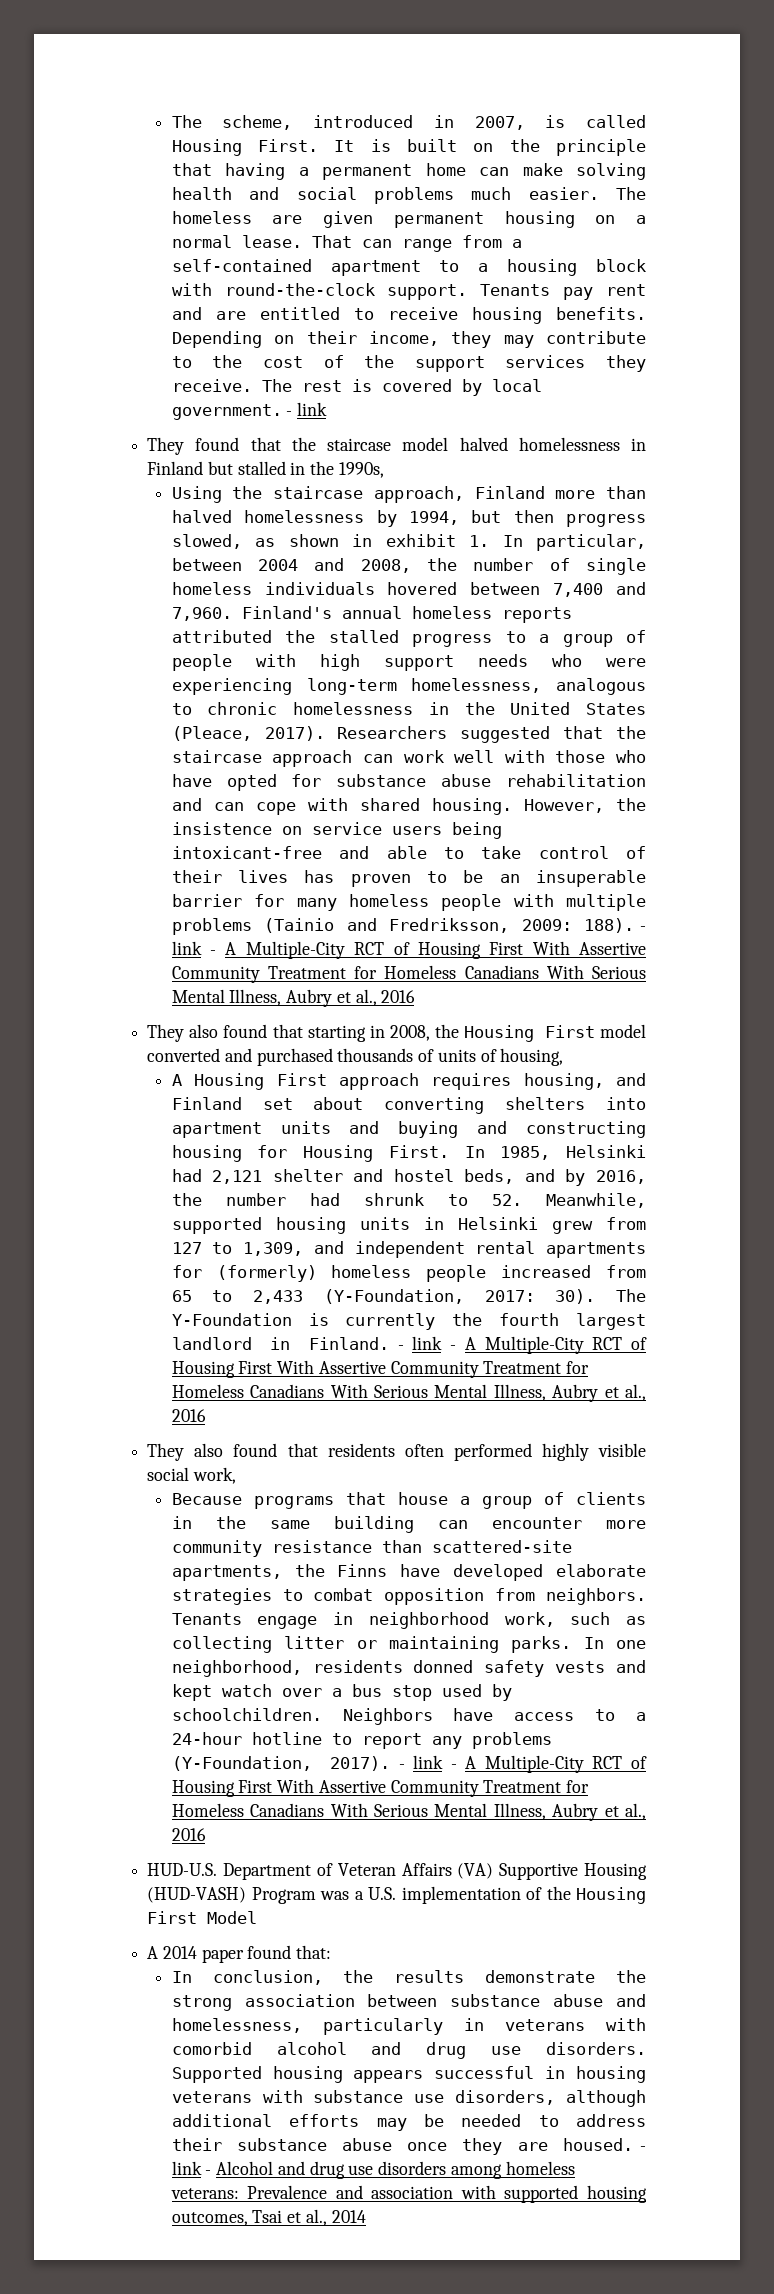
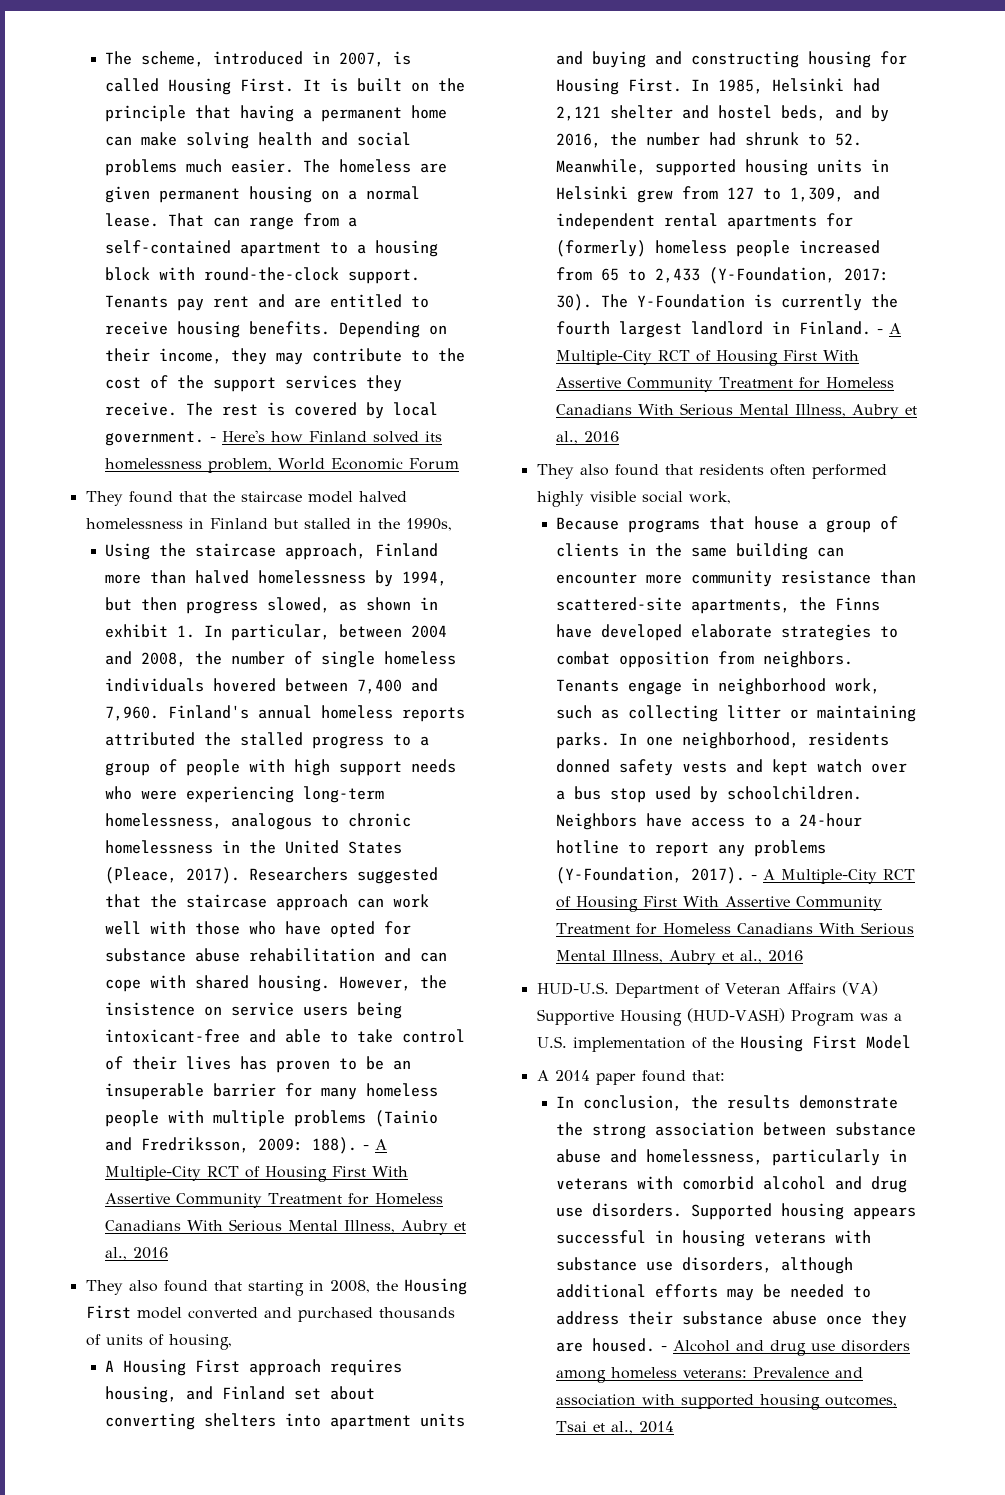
- The rest is covered by local government. - link
+ The rest is covered by local government. - Here's how Finland solved its homelessness problem, World Economic Forum
- However, the insistence on service users being intoxicant-free and able to take control of their lives has proven to be an insuperable barrier for many homeless people with multiple problems (Tainio and Fredriksson, 2009: 188). - link - A Multiple-City RCT of Housing First With Assertive Community Treatment for Homeless Canadians With Serious Mental Illness, Aubry et al., 2016
+ However, the insistence on service users being intoxicant-free and able to take control of their lives has proven to be an insuperable barrier for many homeless people with multiple problems (Tainio and Fredriksson, 2009: 188). - A Multiple-City RCT of Housing First With Assertive Community Treatment for Homeless Canadians With Serious Mental Illness, Aubry et al., 2016
- The Y-Foundation is currently the fourth largest landlord in Finland. - link - A Multiple-City RCT of Housing First With Assertive Community Treatment for Homeless Canadians With Serious Mental Illness, Aubry et al., 2016
+ The Y-Foundation is currently the fourth largest landlord in Finland. - A Multiple-City RCT of Housing First With Assertive Community Treatment for Homeless Canadians With Serious Mental Illness, Aubry et al., 2016
- Neighbors have access to a 24-hour hotline to report any problems (Y-Foundation, 2017). - link - A Multiple-City RCT of Housing First With Assertive Community Treatment for Homeless Canadians With Serious Mental Illness, Aubry et al., 2016
+ Neighbors have access to a 24-hour hotline to report any problems (Y-Foundation, 2017). - A Multiple-City RCT of Housing First With Assertive Community Treatment for Homeless Canadians With Serious Mental Illness, Aubry et al., 2016
- - link - Alcohol and drug use disorders among homeless veterans: Prevalence and association with supported housing outcomes, Tsai et al., 2014
+ - Alcohol and drug use disorders among homeless veterans: Prevalence and association with supported housing outcomes, Tsai et al., 2014

